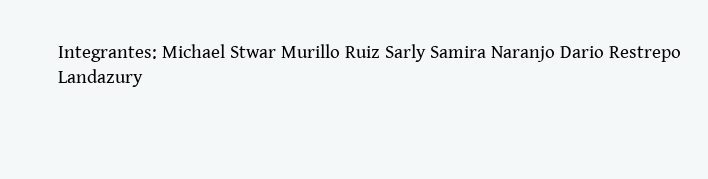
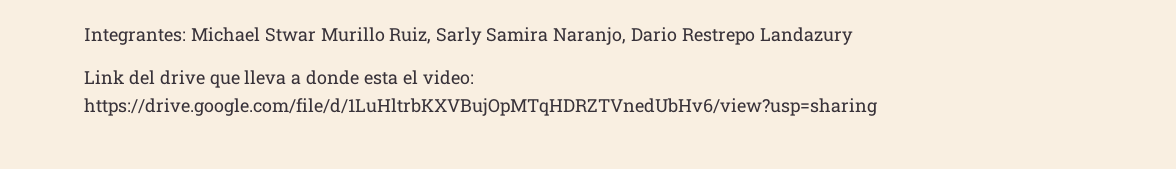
- Integrantes: Michael Stwar Murillo Ruiz Sarly Samira Naranjo Dario Restrepo Landazury
+ Integrantes: Michael Stwar Murillo Ruiz, Sarly Samira Naranjo, Dario Restrepo Landazury
+ Link del drive que lleva a donde esta el video: https://drive.google.com/file/d/1LuHltrbKXVBujOpMTqHDRZTVnedUbHv6/view?usp=sharing

